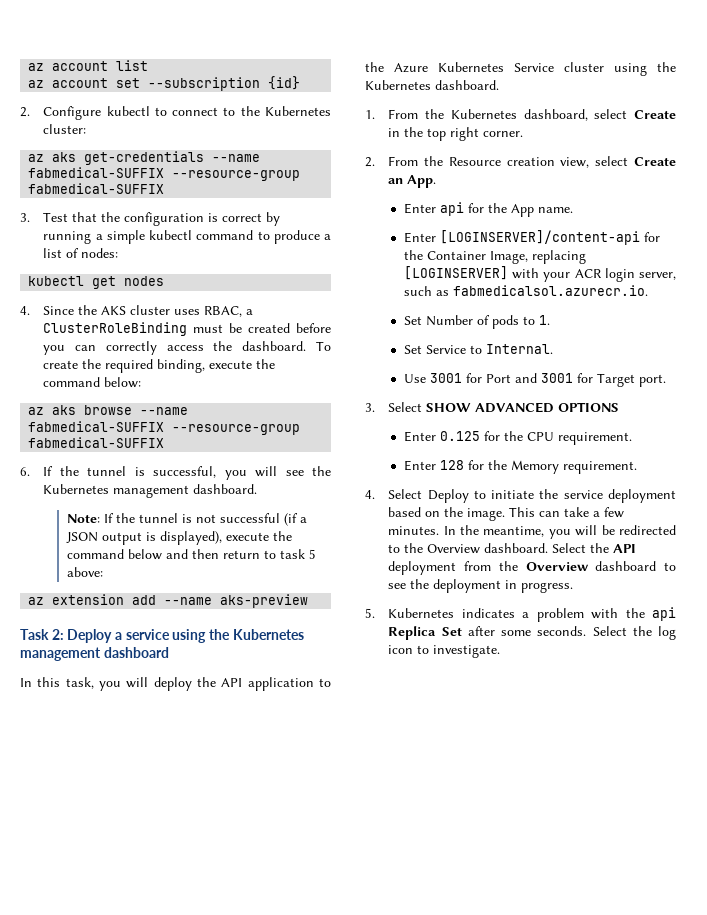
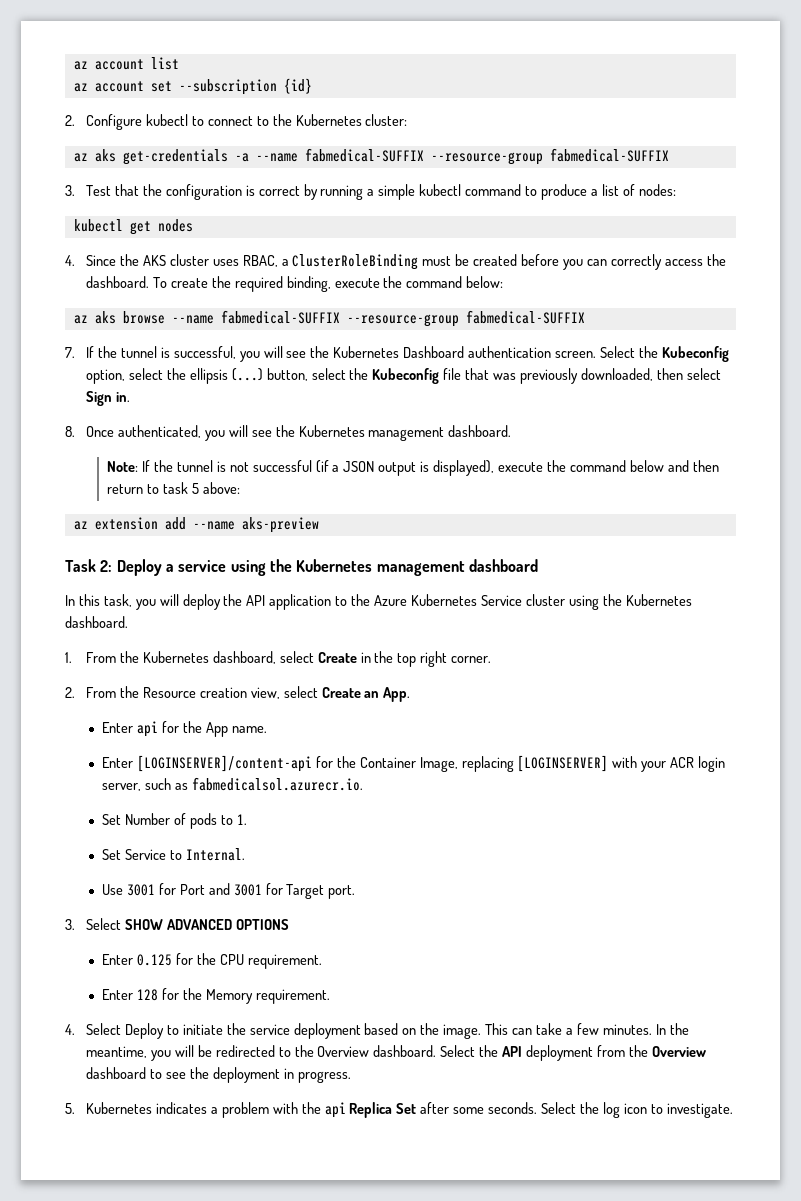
- az aks get-credentials --name fabmedical-SUFFIX --resource-group fabmedical-SUFFIX
+ az aks get-credentials -a --name fabmedical-SUFFIX --resource-group fabmedical-SUFFIX
- 6. If the tunnel is successful, you will see the Kubernetes management dashboard.
+ 7. If the tunnel is successful, you will see the Kubernetes Dashboard authentication screen. Select the Kubeconfig option, select the ellipsis (...) button, select the Kubeconfig file that was previously downloaded, then select Sign in.
+ 8. Once authenticated, you will see the Kubernetes management dashboard.

